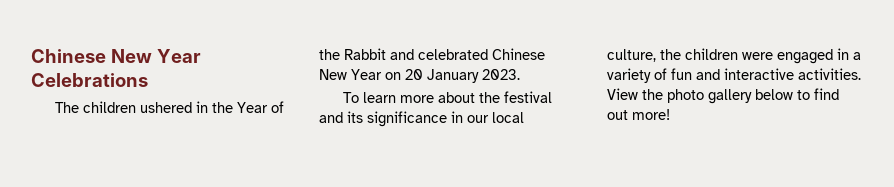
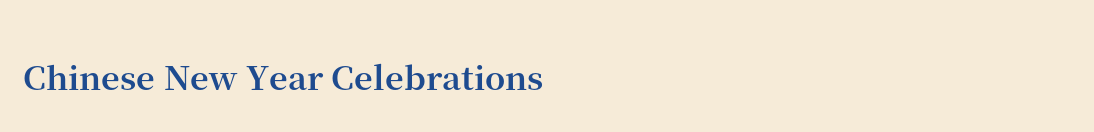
- The children ushered in the Year of the Rabbit and celebrated Chinese New Year on 20 January 2023.
- To learn more about the festival and its significance in our local culture, the children were engaged in a variety of fun and interactive activities. View the photo gallery below to find out more!

